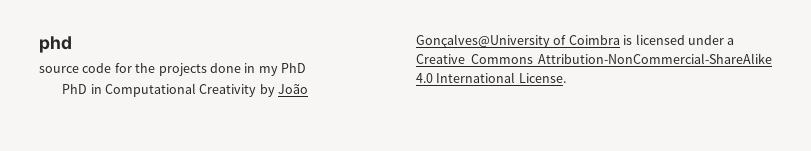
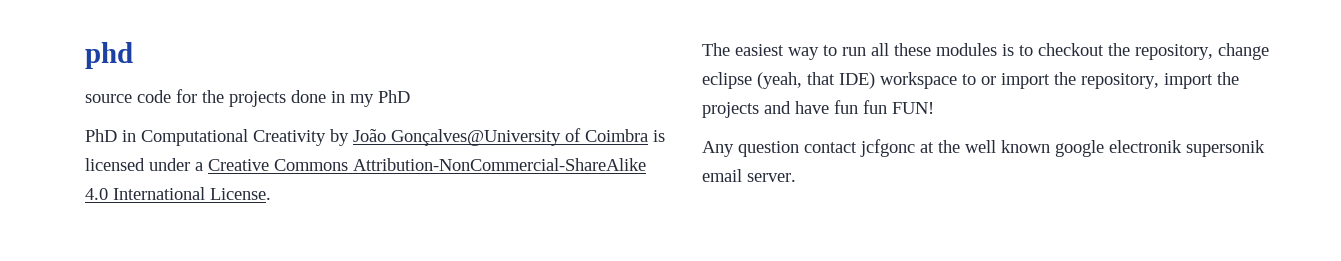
+ The easiest way to run all these modules is to checkout the repository, change eclipse (yeah, that IDE) workspace to or import the repository, import the projects and have fun fun FUN!
+ Any question contact jcfgonc at the well known google electronik supersonik email server.

